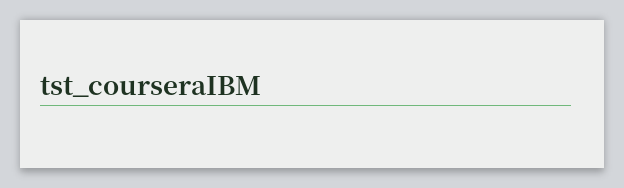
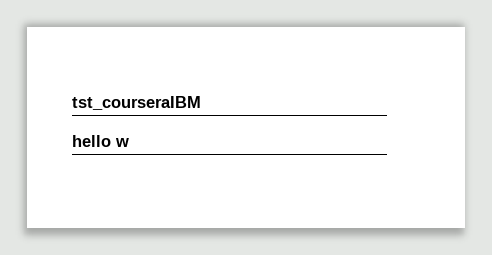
+ hello w

